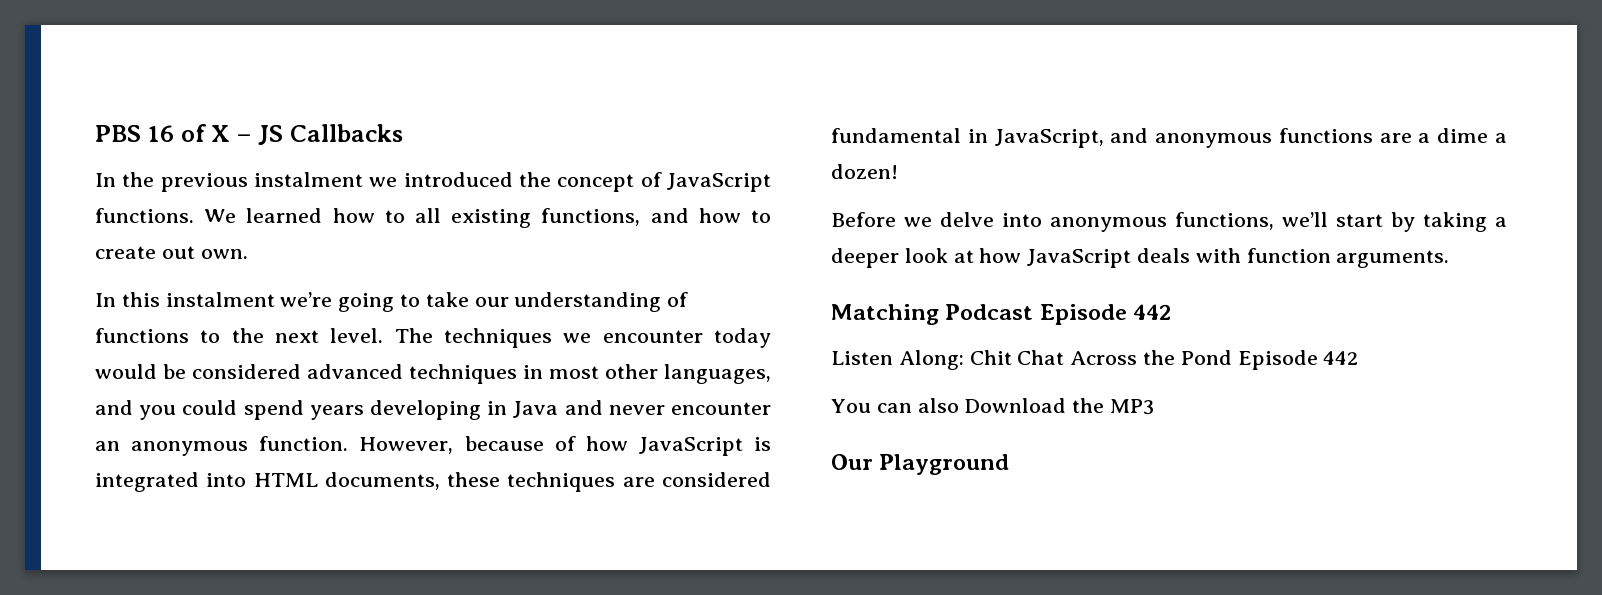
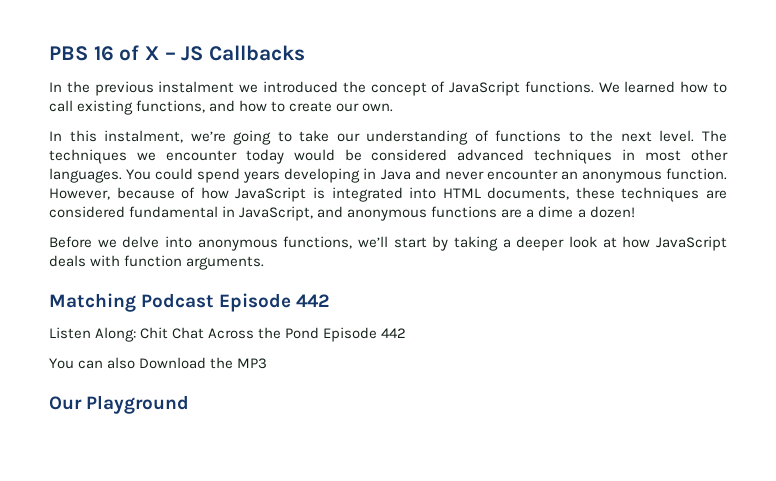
- We learned how to all existing functions, and how to create out own.
+ We learned how to call existing functions, and how to create our own.
- In this instalment we’re going to take our understanding of functions to the next level.
+ In this instalment, we’re going to take our understanding of functions to the next level.
- The techniques we encounter today would be considered advanced techniques in most other languages, and you could spend years developing in Java and never encounter an anonymous function.
+ The techniques we encounter today would be considered advanced techniques in most other languages. You could spend years developing in Java and never encounter an anonymous function.

